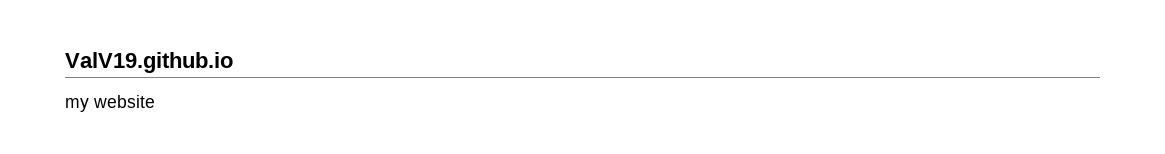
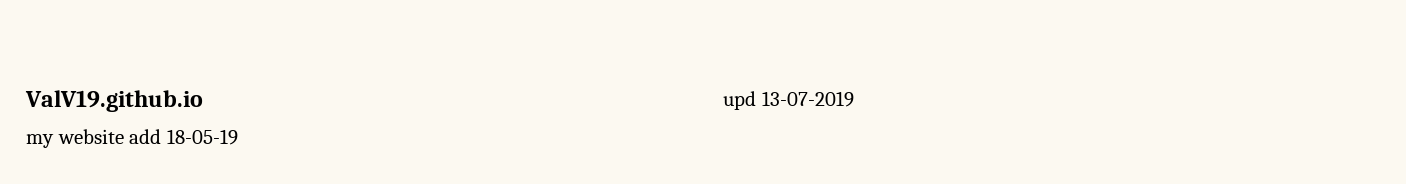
- my website
+ my website add 18-05-19
+ upd 13-07-2019

